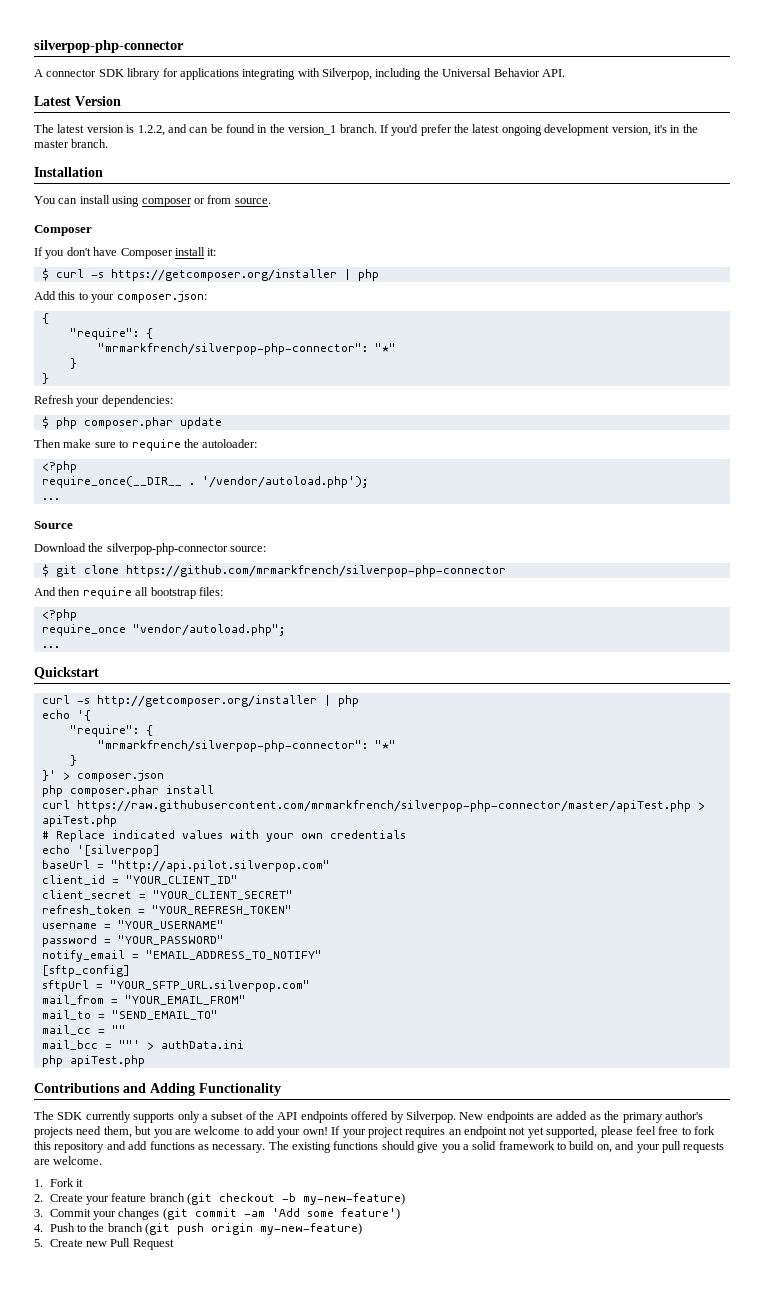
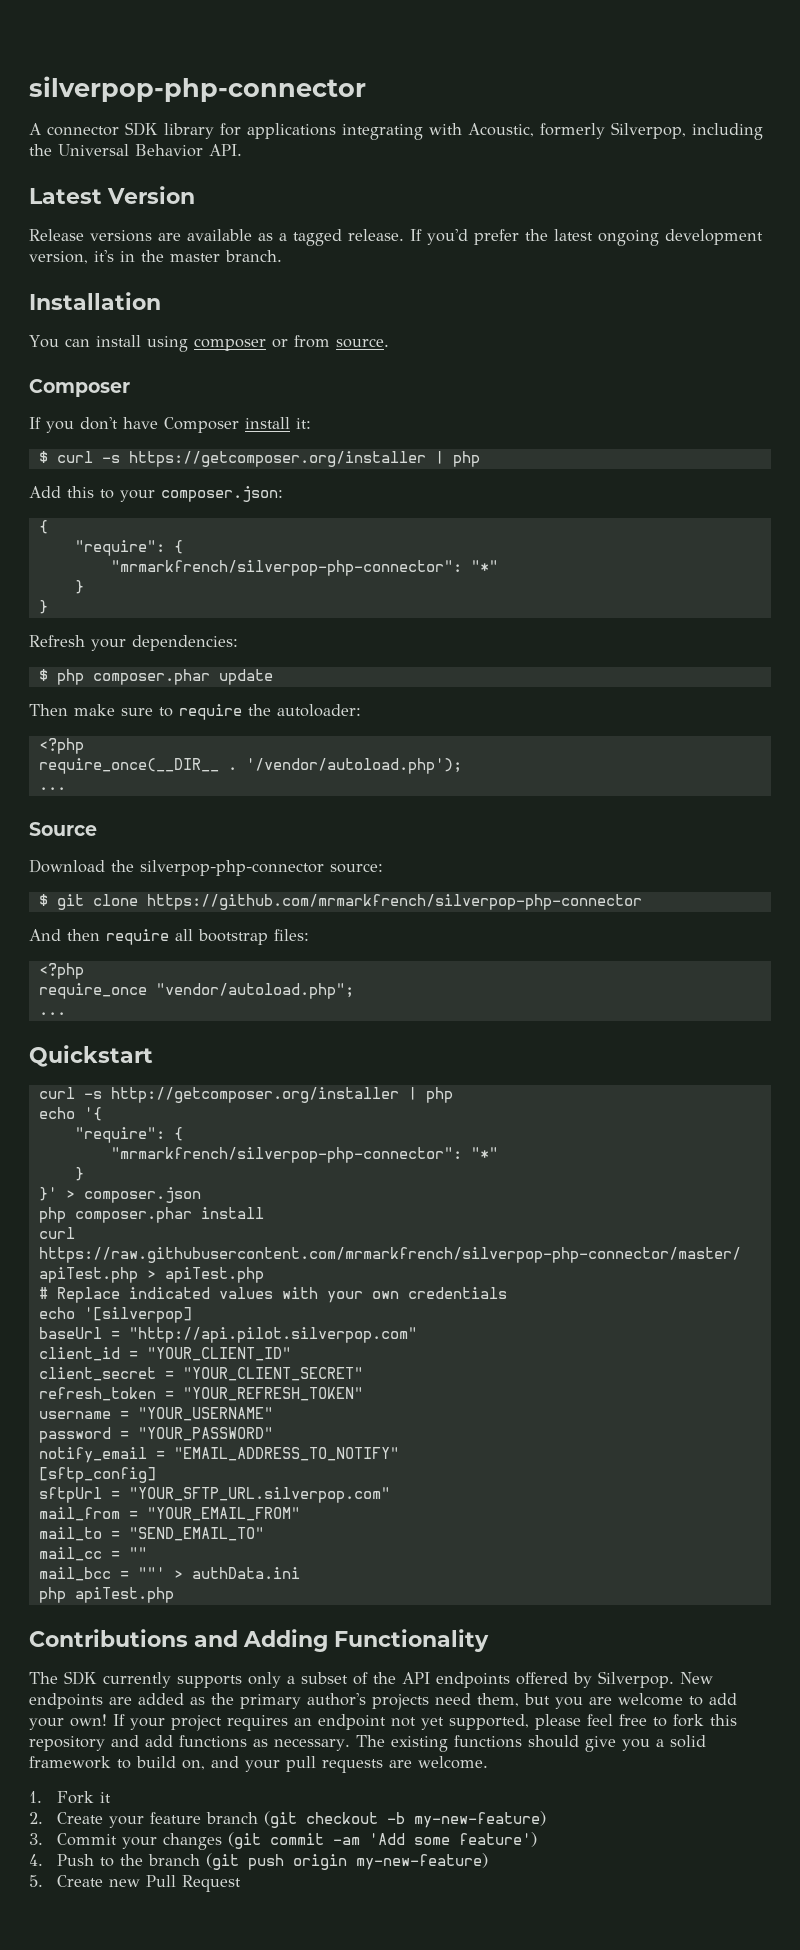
- A connector SDK library for applications integrating with Silverpop, including the Universal Behavior API.
+ A connector SDK library for applications integrating with Acoustic, formerly Silverpop, including the Universal Behavior API.
- The latest version is 1.2.2, and can be found in the version_1 branch.
+ Release versions are available as a tagged release.

